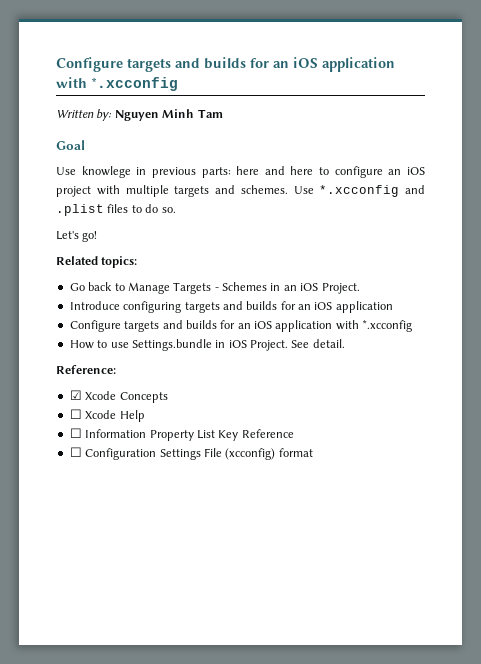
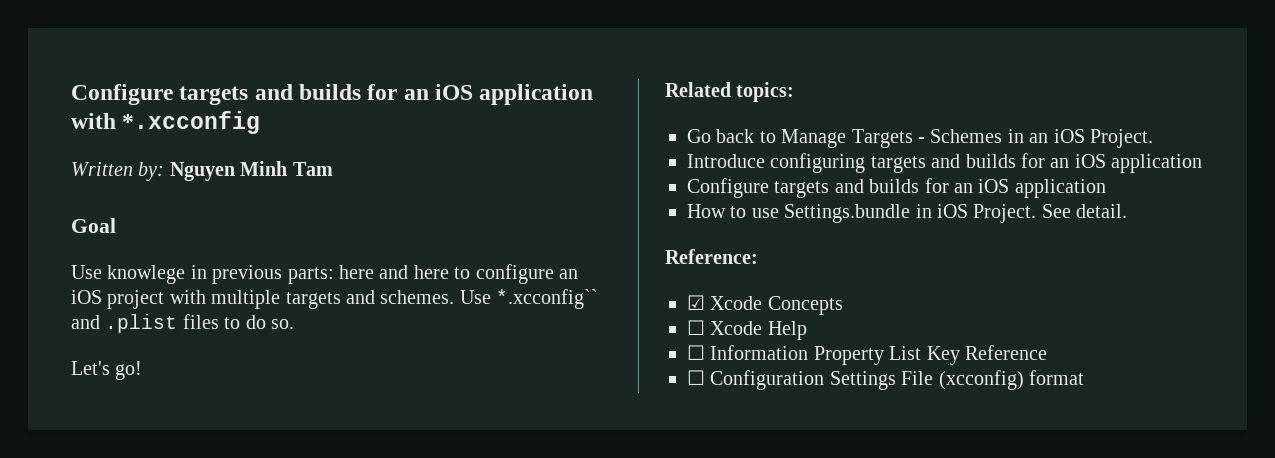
- Use *.xcconfig and .plist files to do so.
+ Use *.xcconfig`` and .plist files to do so.
  Introduce configuring targets and builds for an iOS application
- Configure targets and builds for an iOS application with *.xcconfig
+ Configure targets and builds for an iOS application

